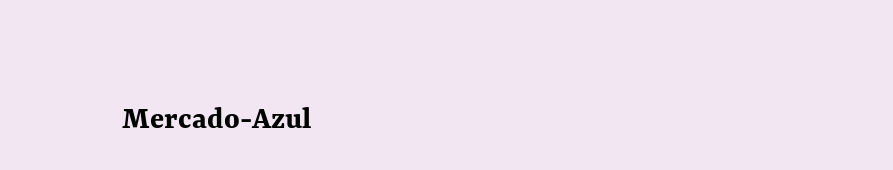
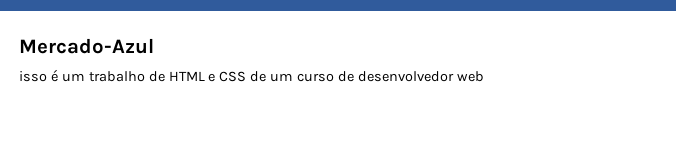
+ isso é um trabalho de HTML e CSS de um curso de desenvolvedor web

